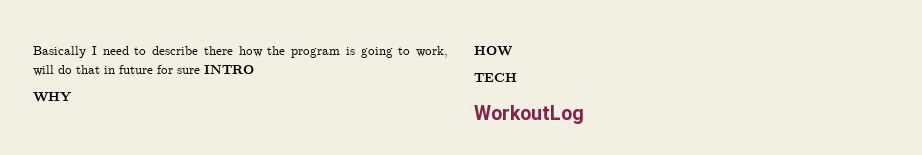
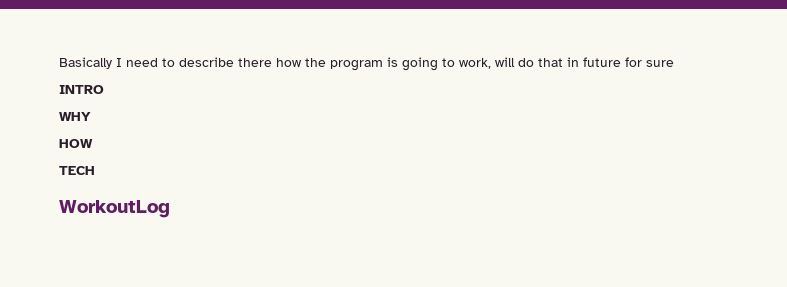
- Basically I need to describe there how the program is going to work, will do that in future for sure INTRO
+ Basically I need to describe there how the program is going to work, will do that in future for sure
+ INTRO

